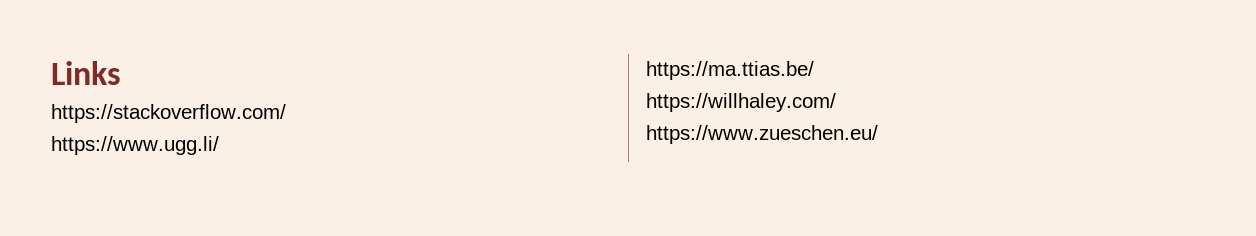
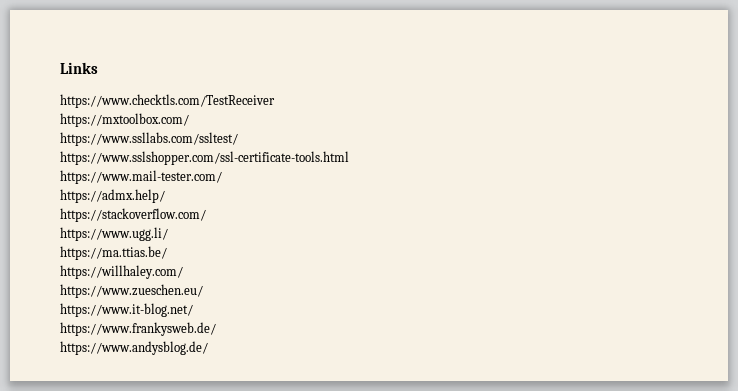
+ https://www.checktls.com/TestReceiver
+ https://mxtoolbox.com/
+ https://www.ssllabs.com/ssltest/
+ https://www.sslshopper.com/ssl-certificate-tools.html
+ https://www.mail-tester.com/
+ https://admx.help/
+ https://www.it-blog.net/
+ https://www.frankysweb.de/
+ https://www.andysblog.de/

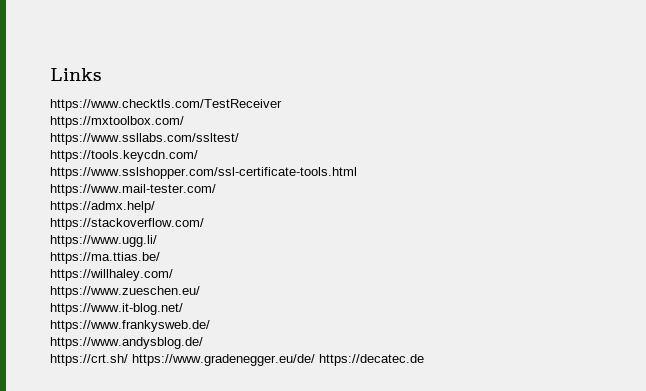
+ https://tools.keycdn.com/
+ https://crt.sh/ https://www.gradenegger.eu/de/ https://decatec.de

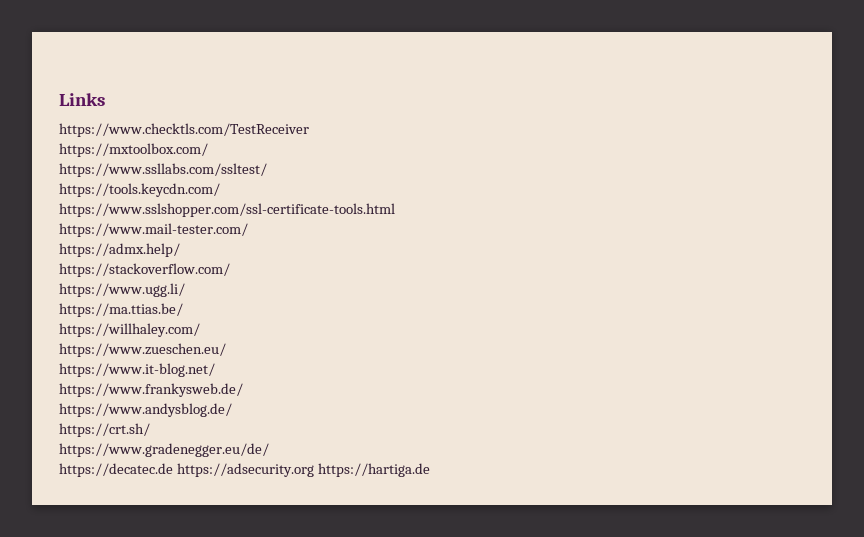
- https://crt.sh/ https://www.gradenegger.eu/de/ https://decatec.de
+ https://crt.sh/
+ https://www.gradenegger.eu/de/
+ https://decatec.de https://adsecurity.org https://hartiga.de

